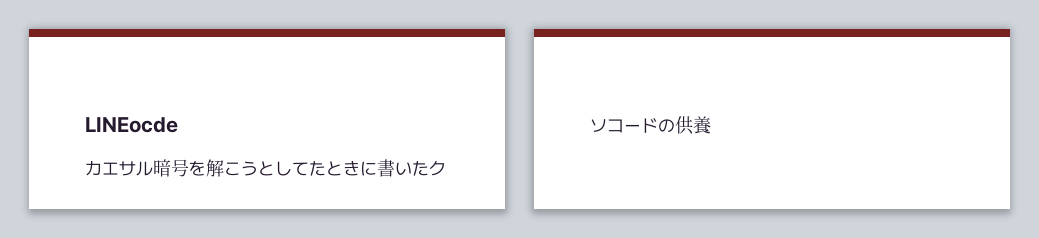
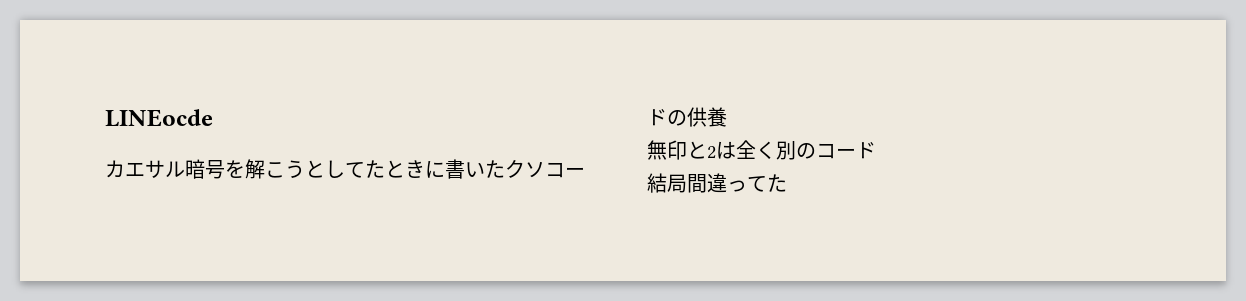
+ 無印と2は全く別のコード
+ 結局間違ってた

